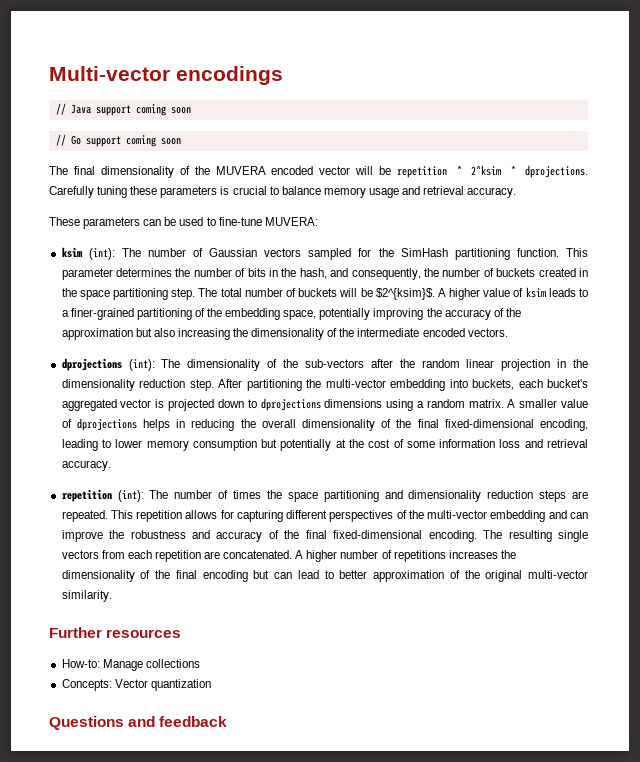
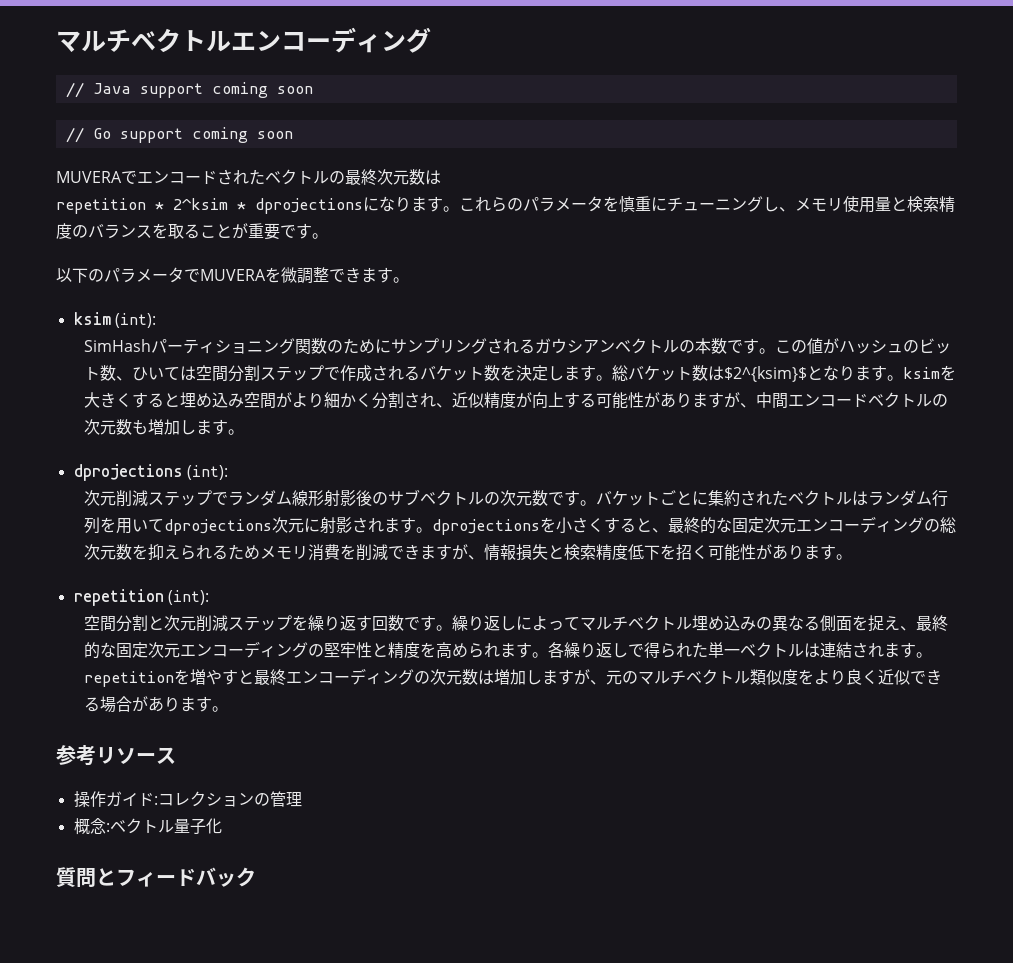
- Multi-vector encodings
+ マルチベクトルエンコーディング
- The final dimensionality of the MUVERA encoded vector will be repetition * 2^ksim * dprojections. Carefully tuning these parameters is crucial to balance memory usage and retrieval accuracy.
- These parameters can be used to fine-tune MUVERA:
- ksim (int): The number of Gaussian vectors sampled for the SimHash partitioning function. This parameter determines the number of bits in the hash, and consequently, the number of buckets created in the space partitioning step. The total number of buckets will be $2^{ksim}$. A higher value of ksim leads to a finer-grained partitioning of the embedding space, potentially improving the accuracy of the approximation but also increasing the dimensionality of the intermediate encoded vectors.
- dprojections (int): The dimensionality of the sub-vectors after the random linear projection in the dimensionality reduction step. After partitioning the multi-vector embedding into buckets, each bucket's aggregated vector is projected down to dprojections dimensions using a random matrix. A smaller value of dprojections helps in reducing the overall dimensionality of the final fixed-dimensional encoding, leading to lower memory consumption but potentially at the cost of some information loss and retrieval accuracy.
- repetition (int): The number of times the space partitioning and dimensionality reduction steps are repeated. This repetition allows for capturing different perspectives of the multi-vector embedding and can improve the robustness and accuracy of the final fixed-dimensional encoding. The resulting single vectors from each repetition are concatenated. A higher number of repetitions increases the dimensionality of the final encoding but can lead to better approximation of the original multi-vector similarity.
- Further resources
- How-to: Manage collections
- Concepts: Vector quantization
- Questions and feedback
+ MUVERAでエンコードされたベクトルの最終次元数は
+ repetition * 2^ksim * dprojectionsになります。これらのパラメータを慎重にチューニングし、メモリ使用量と検索精度のバランスを取ることが重要です。
+ 以下のパラメータでMUVERAを微調整できます。
+ ksim (int):
+ SimHashパーティショニング関数のためにサンプリングされるガウシアンベクトルの本数です。この値がハッシュのビット数、ひいては空間分割ステップで作成されるバケット数を決定します。総バケット数は$2^{ksim}$となります。ksimを大きくすると埋め込み空間がより細かく分割され、近似精度が向上する可能性がありますが、中間エンコードベクトルの次元数も増加します。
+ dprojections (int):
+ 次元削減ステップでランダム線形射影後のサブベクトルの次元数です。バケットごとに集約されたベクトルはランダム行列を用いてdprojections次元に射影されます。dprojectionsを小さくすると、最終的な固定次元エンコーディングの総次元数を抑えられるためメモリ消費を削減できますが、情報損失と検索精度低下を招く可能性があります。
+ repetition (int):
+ 空間分割と次元削減ステップを繰り返す回数です。繰り返しによってマルチベクトル埋め込みの異なる側面を捉え、最終的な固定次元エンコーディングの堅牢性と精度を高められます。各繰り返しで得られた単一ベクトルは連結されます。repetitionを増やすと最終エンコーディングの次元数は増加しますが、元のマルチベクトル類似度をより良く近似できる場合があります。
+ 参考リソース
+ 操作ガイド:コレクションの管理
+ 概念:ベクトル量子化
+ 質問とフィードバック

